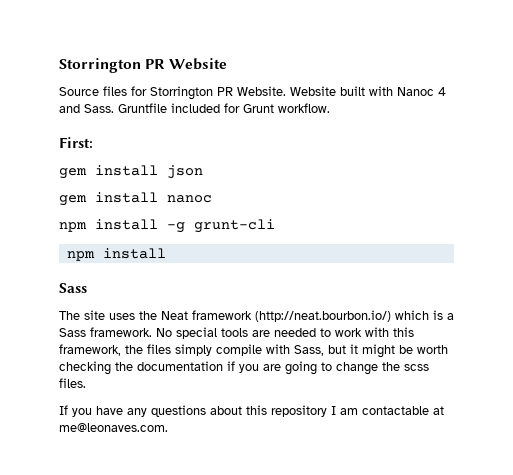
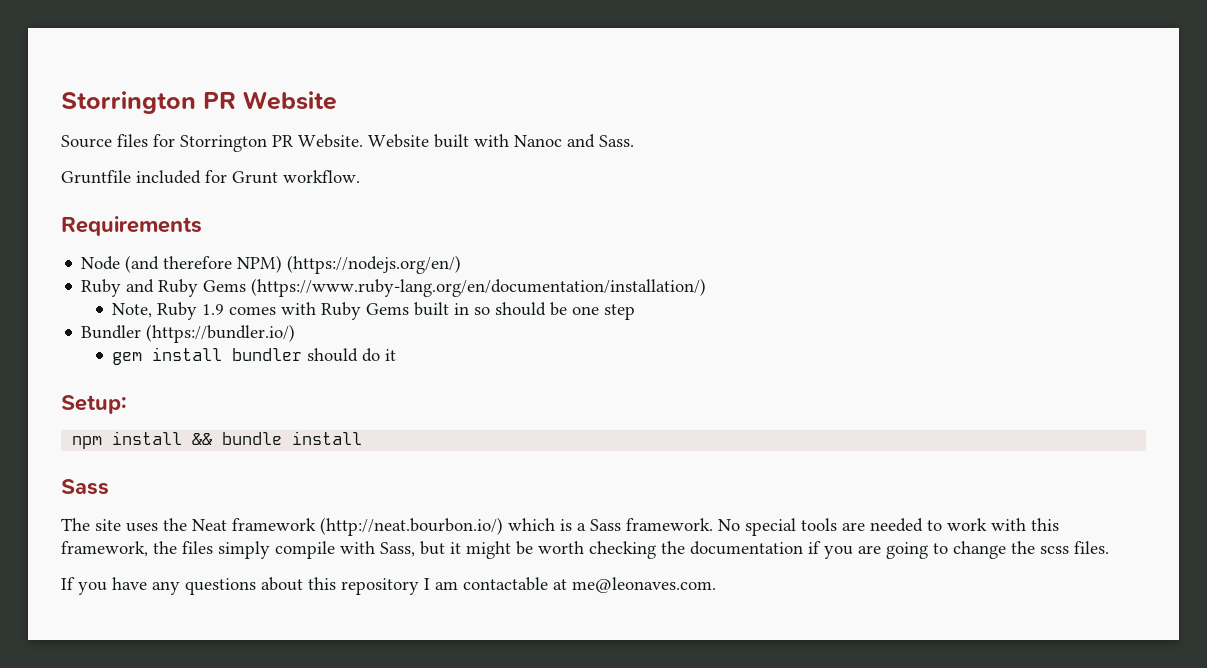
- Website built with Nanoc 4 and Sass. Gruntfile included for Grunt workflow.
+ Website built with Nanoc and Sass.
+ Gruntfile included for Grunt workflow.
- First:
- gem install json
- gem install nanoc
- npm install -g grunt-cli
- npm install
+ Requirements
+ Node (and therefore NPM) (https://nodejs.org/en/)
+ Ruby and Ruby Gems (https://www.ruby-lang.org/en/documentation/installation/)
+ Note, Ruby 1.9 comes with Ruby Gems built in so should be one step
+ Bundler (https://bundler.io/)
+ gem install bundler should do it
+ Setup:
+ npm install && bundle install

